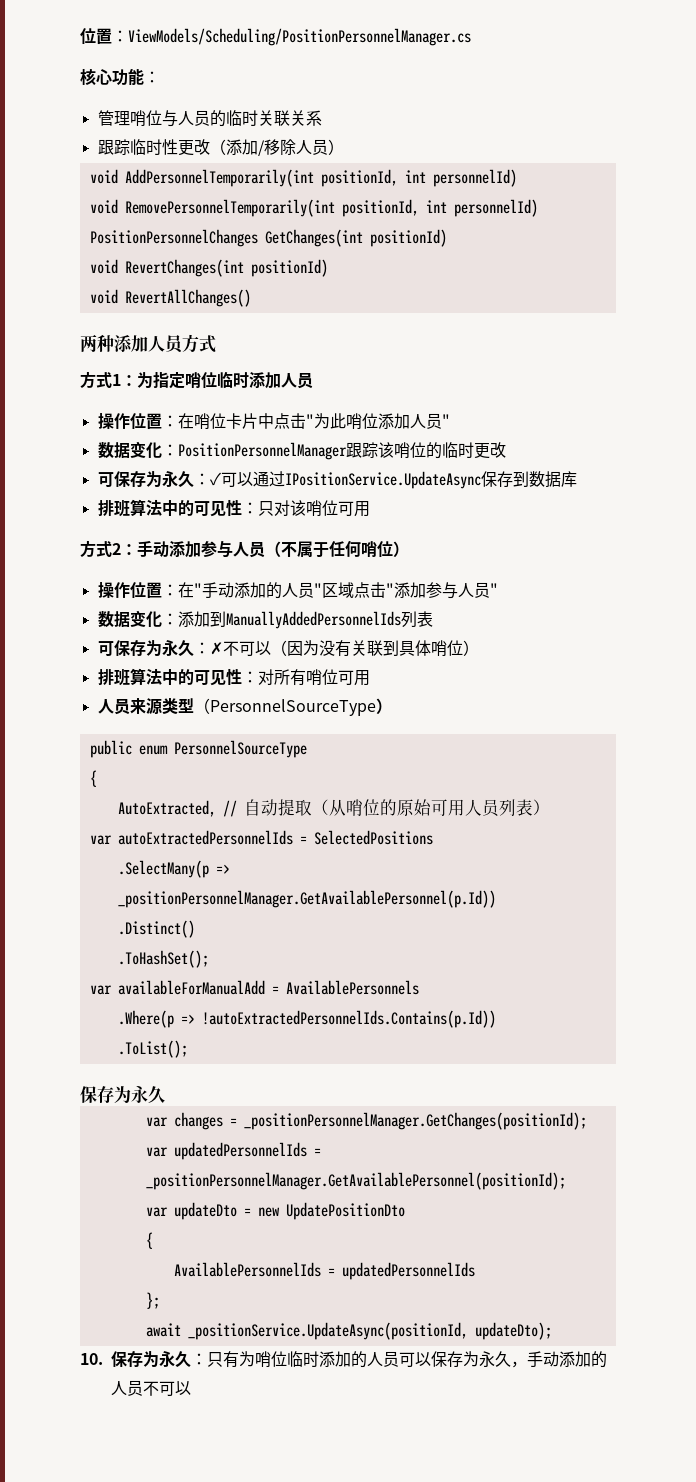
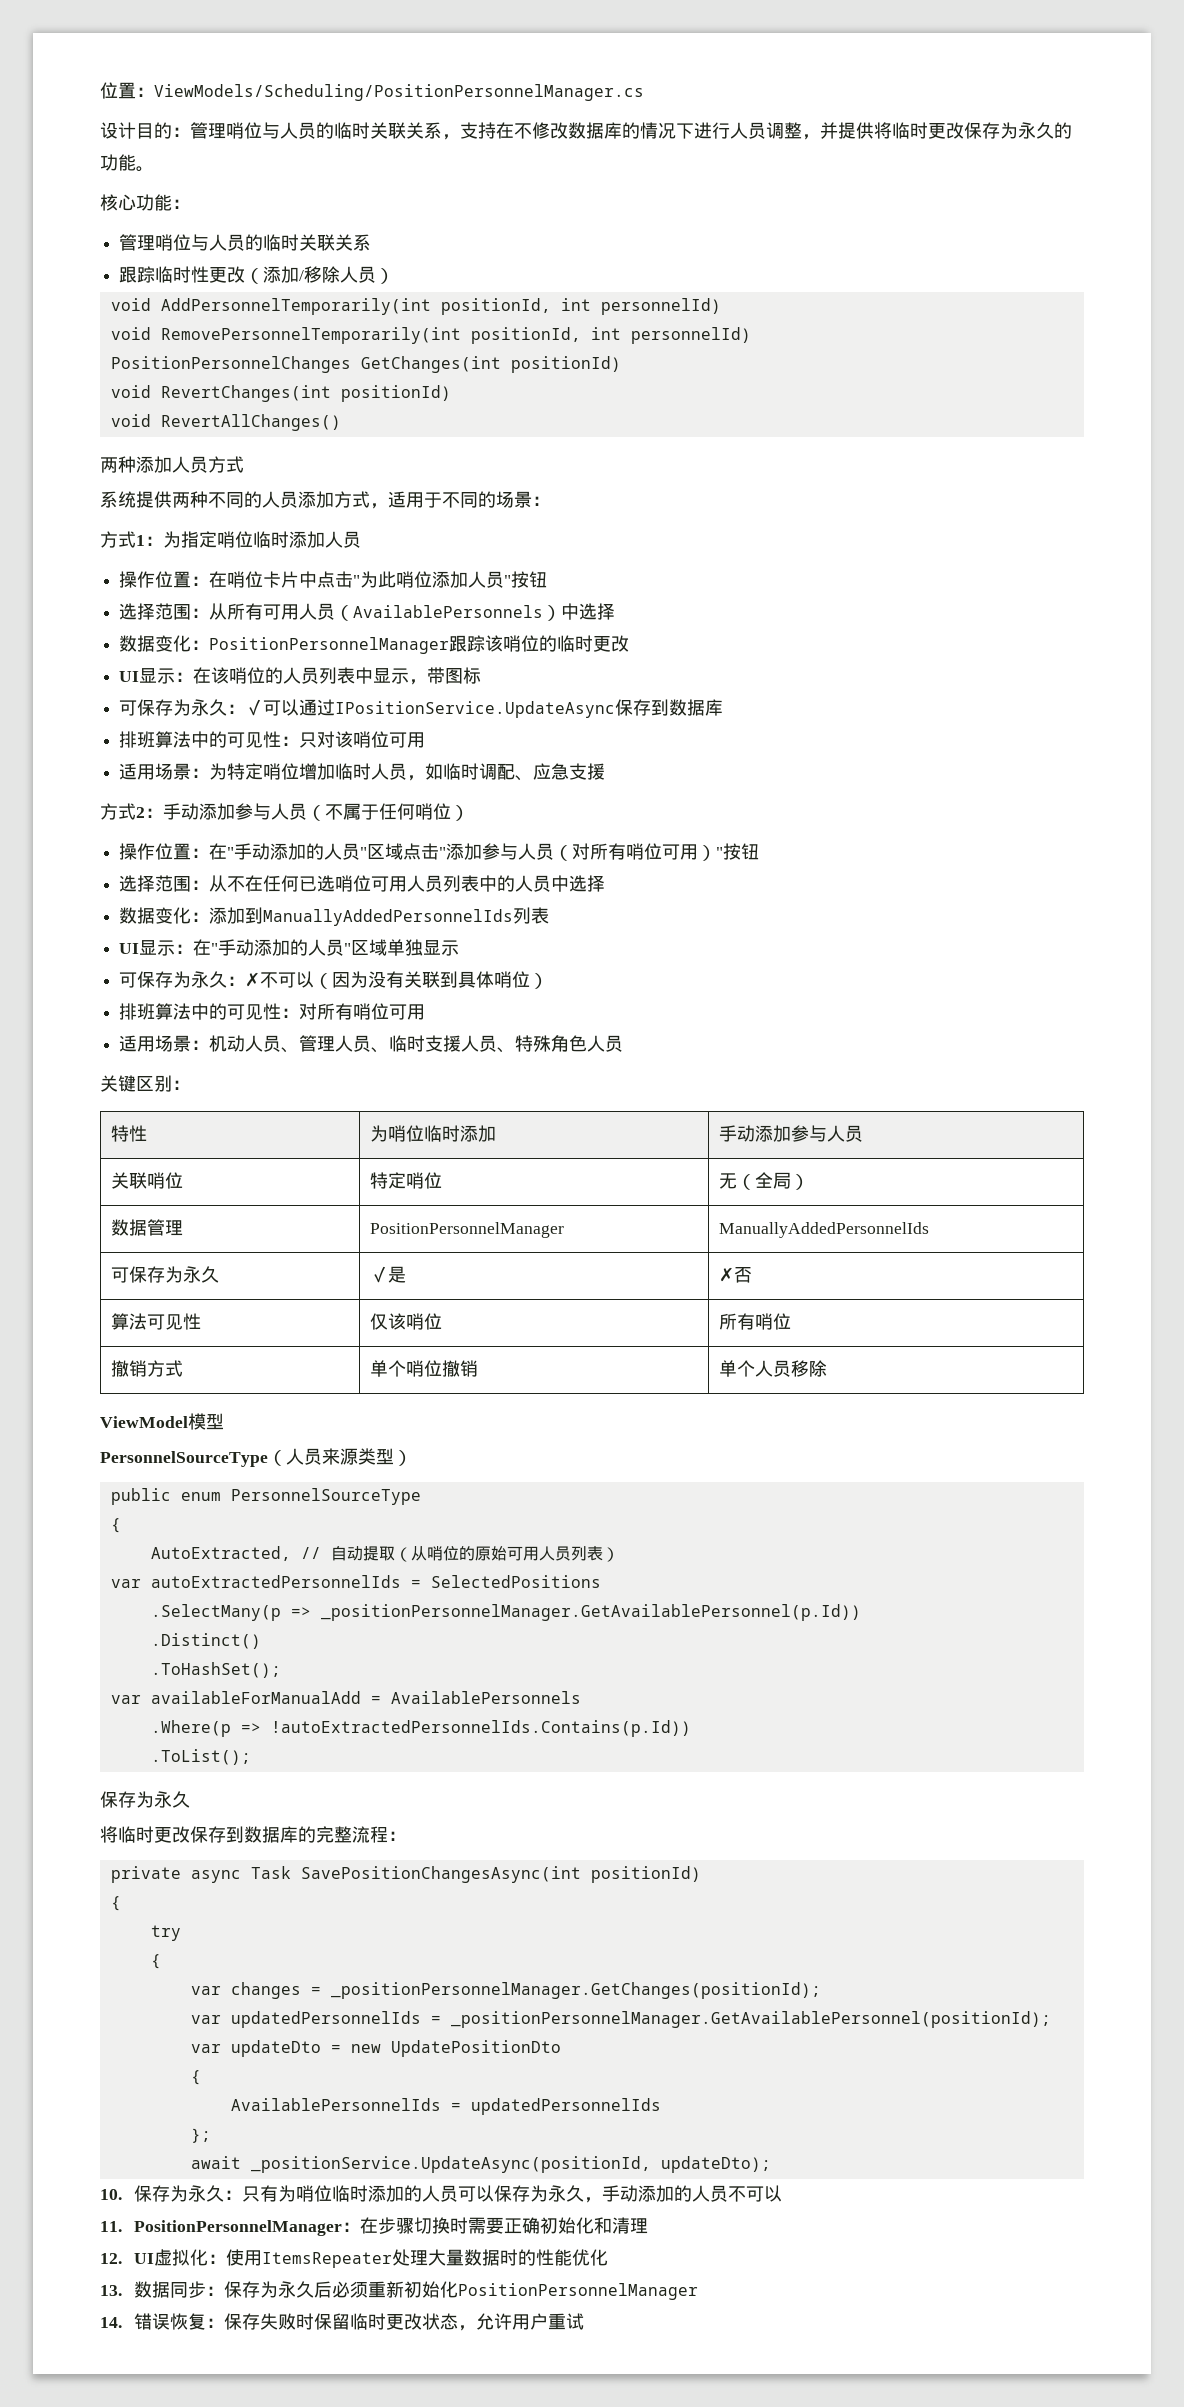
+ 设计目的：管理哨位与人员的临时关联关系，支持在不修改数据库的情况下进行人员调整，并提供将临时更改保存为永久的功能。
+ 系统提供两种不同的人员添加方式，适用于不同的场景：
- 操作位置：在哨位卡片中点击"为此哨位添加人员"
+ 操作位置：在哨位卡片中点击"为此哨位添加人员"按钮
+ 选择范围：从所有可用人员（AvailablePersonnels）中选择
+ UI显示：在该哨位的人员列表中显示，带图标
+ 适用场景：为特定哨位增加临时人员，如临时调配、应急支援
- 操作位置：在"手动添加的人员"区域点击"添加参与人员"
+ 操作位置：在"手动添加的人员"区域点击"添加参与人员（对所有哨位可用）"按钮
+ 选择范围：从不在任何已选哨位可用人员列表中的人员中选择
+ UI显示：在"手动添加的人员"区域单独显示
- 人员来源类型（PersonnelSourceType）
+ 适用场景：机动人员、管理人员、临时支援人员、特殊角色人员
+ 关键区别：
+ 特性 | 为哨位临时添加 | 手动添加参与人员
+ 关联哨位 | 特定哨位 | 无（全局）
+ 数据管理 | PositionPersonnelManager | ManuallyAddedPersonnelIds
+ 可保存为永久 | ✓是 | ✗否
+ 算法可见性 | 仅该哨位 | 所有哨位
+ 撤销方式 | 单个哨位撤销 | 单个人员移除
+ ViewModel模型
+ PersonnelSourceType（人员来源类型）
+ 将临时更改保存到数据库的完整流程：
+ private async Task SavePositionChangesAsync(int positionId)
+ {
+ try
+ {
+ 11. PositionPersonnelManager：在步骤切换时需要正确初始化和清理
+ 12. UI虚拟化：使用ItemsRepeater处理大量数据时的性能优化
+ 13.数据同步：保存为永久后必须重新初始化PositionPersonnelManager
+ 14.错误恢复：保存失败时保留临时更改状态，允许用户重试

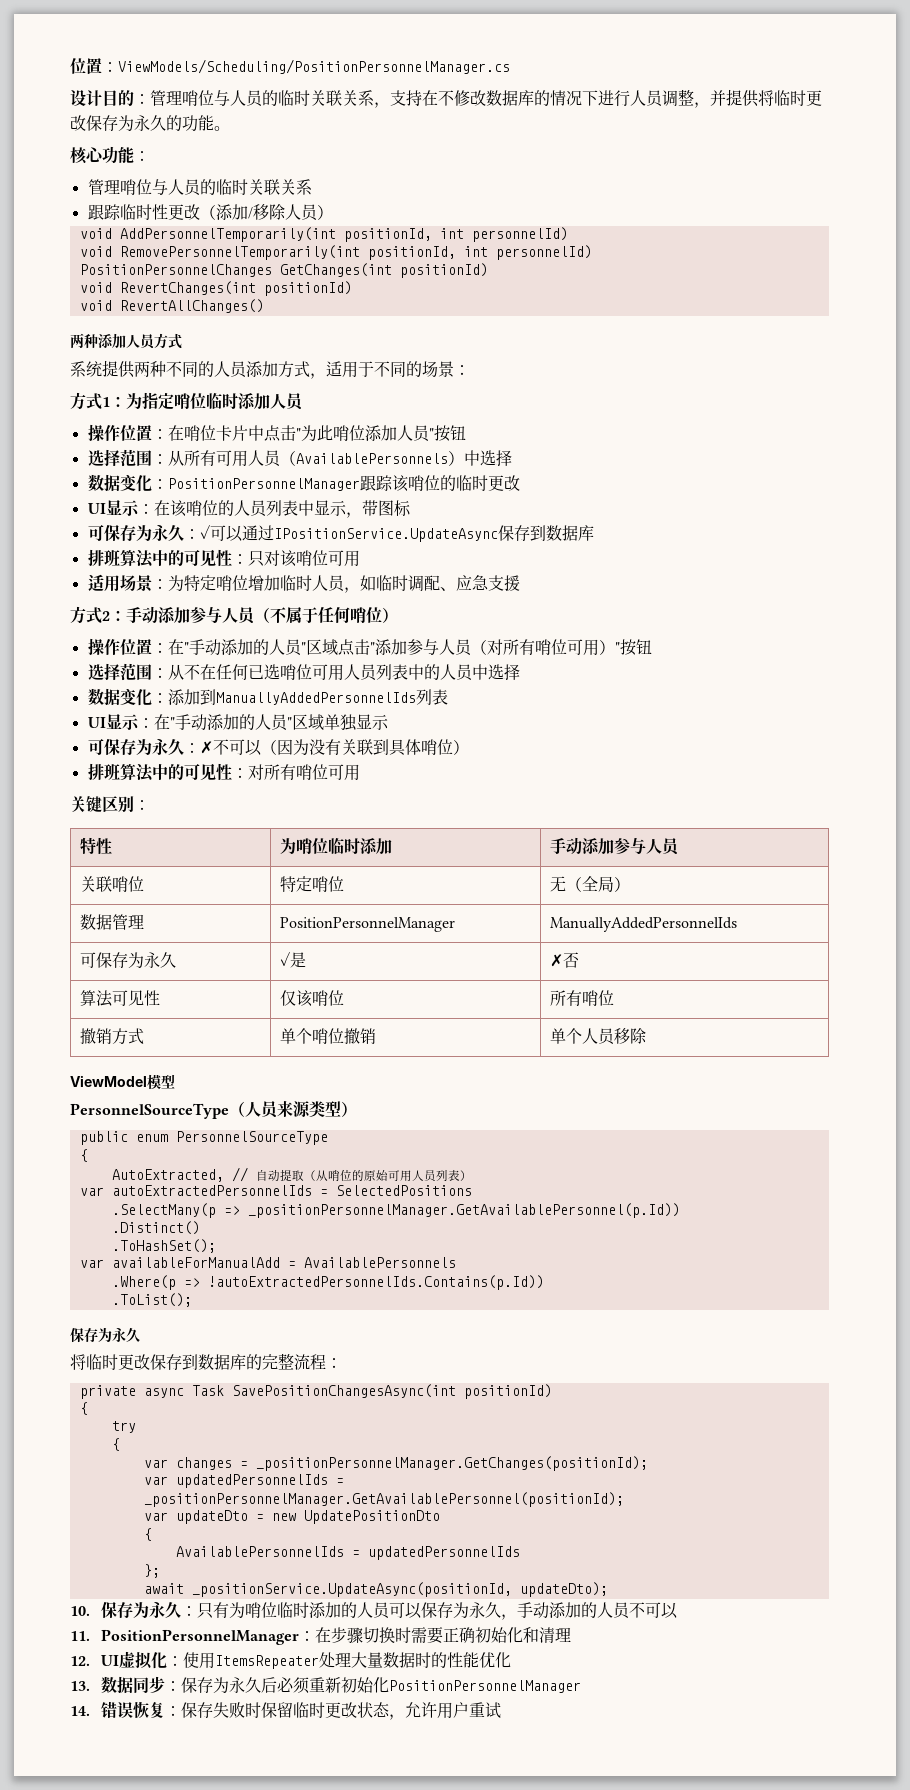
- 适用场景：机动人员、管理人员、临时支援人员、特殊角色人员

